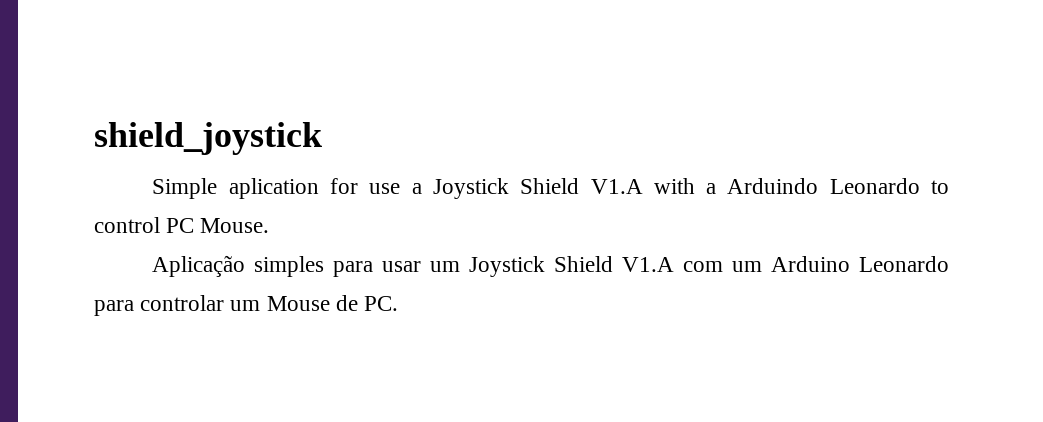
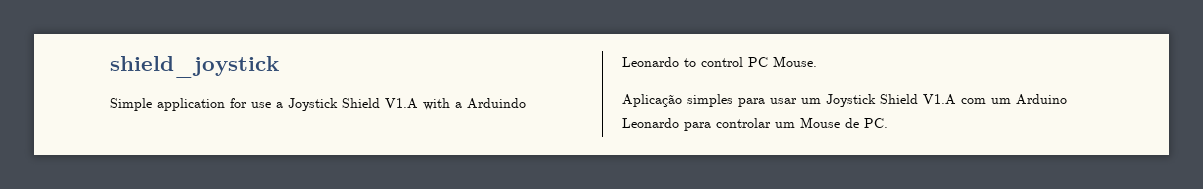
- Simple aplication for use a Joystick Shield V1.A with a Arduindo Leonardo to control PC Mouse.
+ Simple application for use a Joystick Shield V1.A with a Arduindo Leonardo to control PC Mouse.

